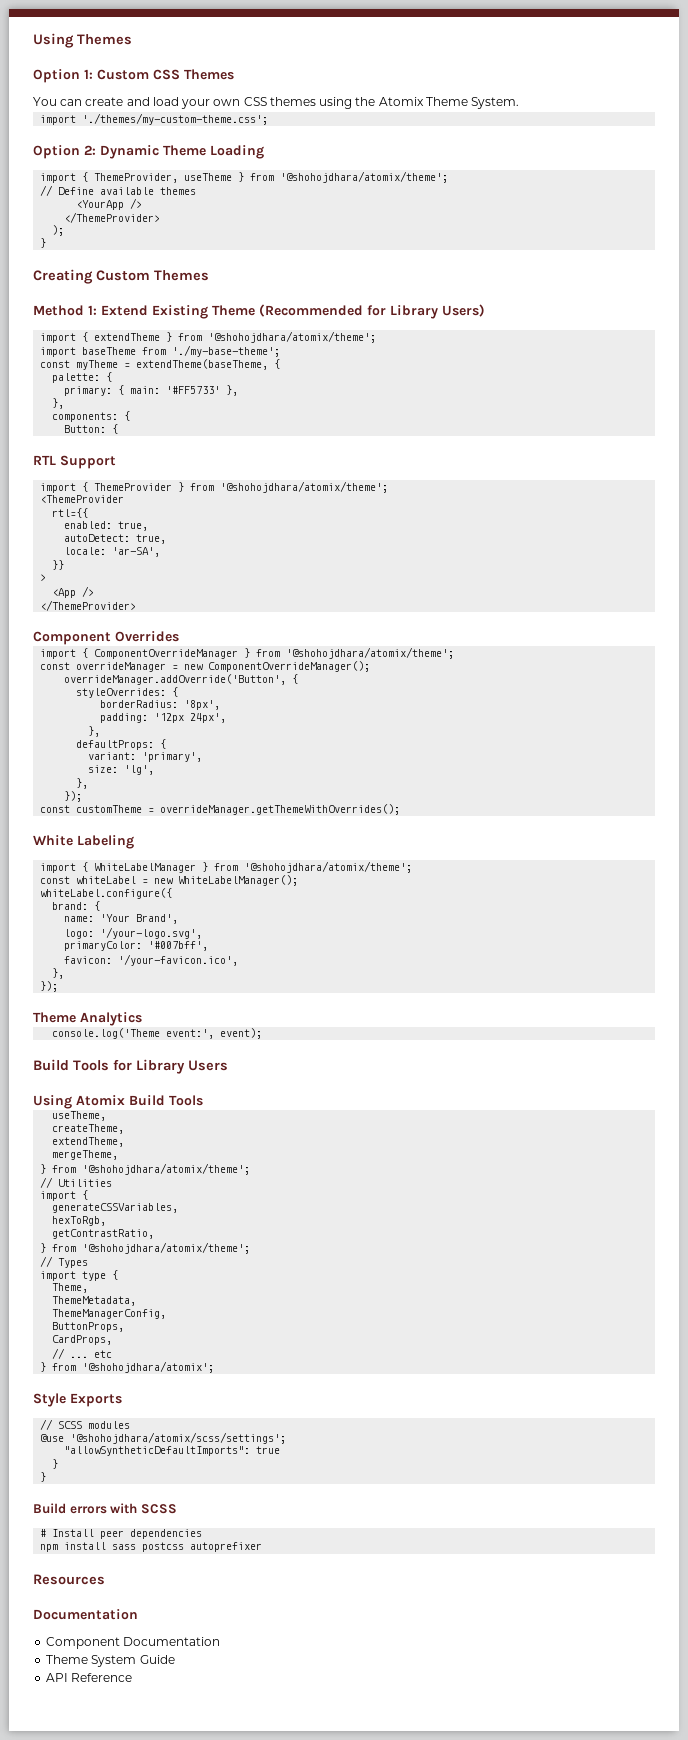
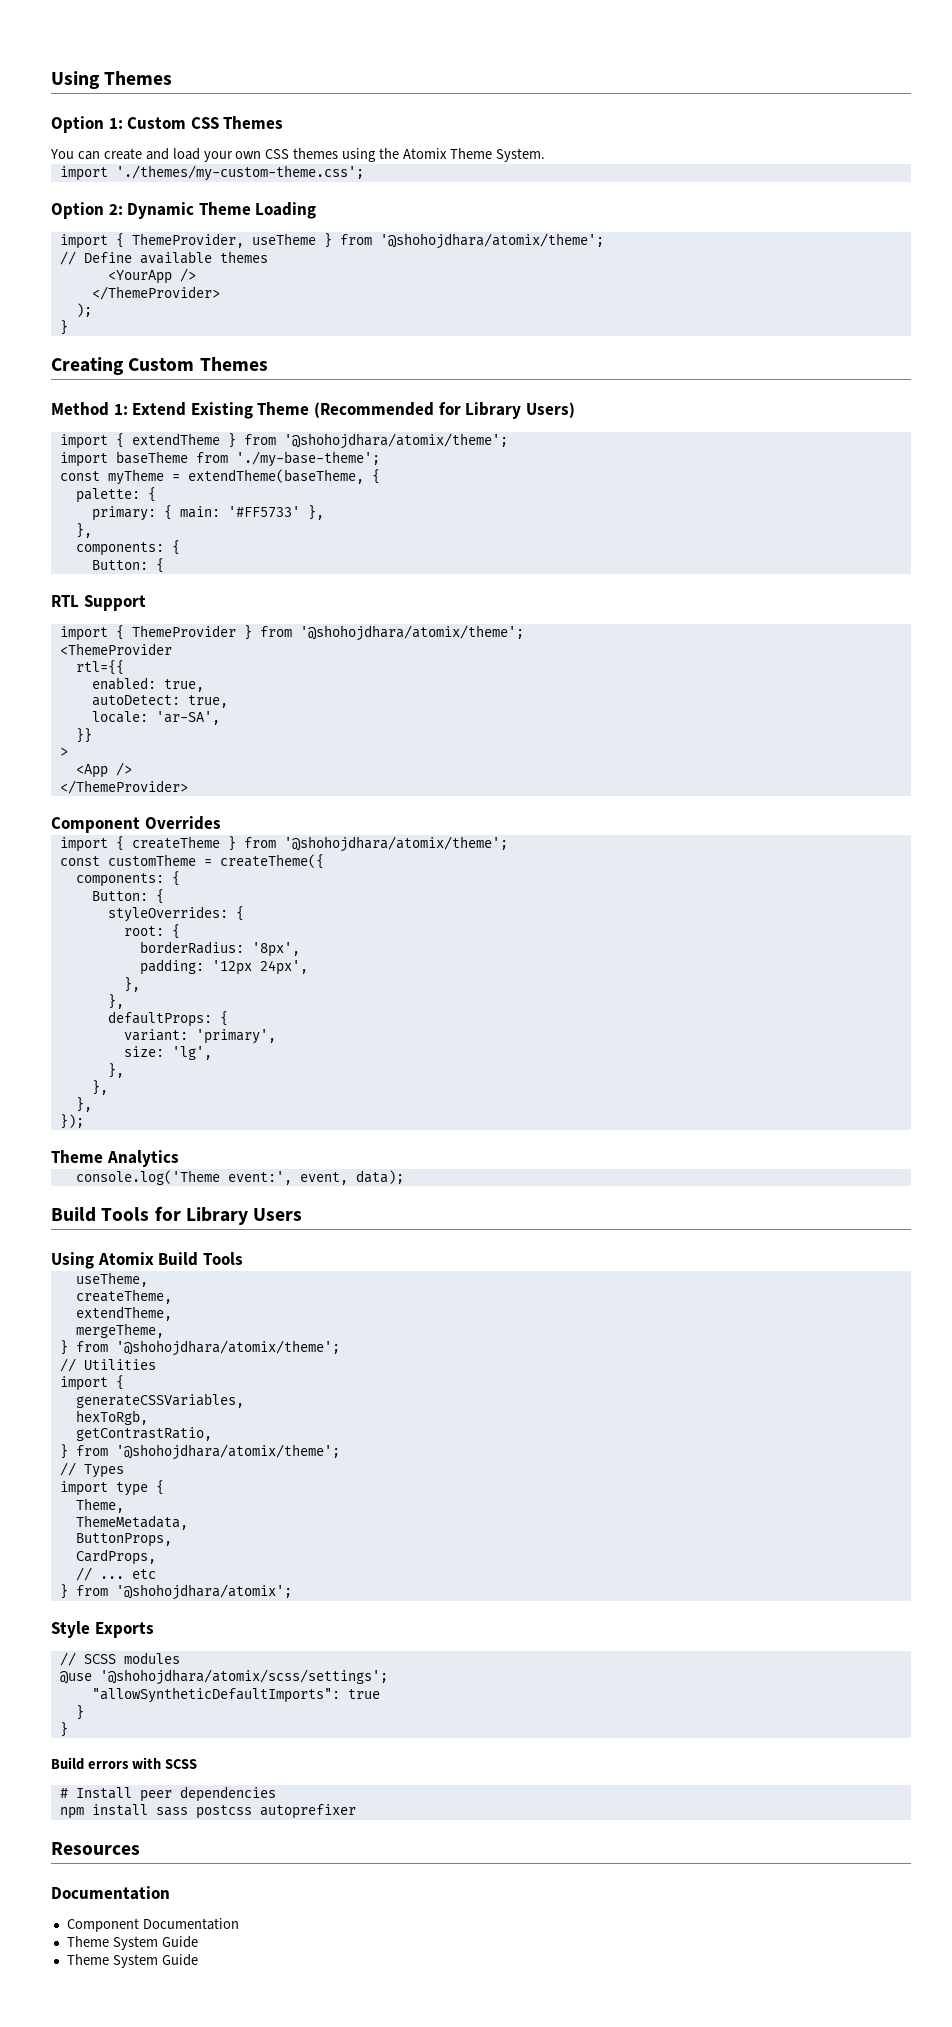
- import { ComponentOverrideManager } from '@shohojdhara/atomix/theme';
- const overrideManager = new ComponentOverrideManager();
- overrideManager.addOverride('Button', {
+ import { createTheme } from '@shohojdhara/atomix/theme';
+ const customTheme = createTheme({
+ components: {
+ Button: {
+ root: {
  padding: '12px 24px',
+ },
  size: 'lg',
  },
- });
- const customTheme = overrideManager.getThemeWithOverrides();
- White Labeling
- import { WhiteLabelManager } from '@shohojdhara/atomix/theme';
- const whiteLabel = new WhiteLabelManager();
- whiteLabel.configure({
- brand: {
- name: 'Your Brand',
- logo: '/your-logo.svg',
- primaryColor: '#007bff',
- favicon: '/your-favicon.ico',
+ },
- console.log('Theme event:', event);
+ console.log('Theme event:', event, data);
- ThemeManagerConfig,
  Component Documentation
  Theme System Guide
- API Reference
+ Theme System Guide

